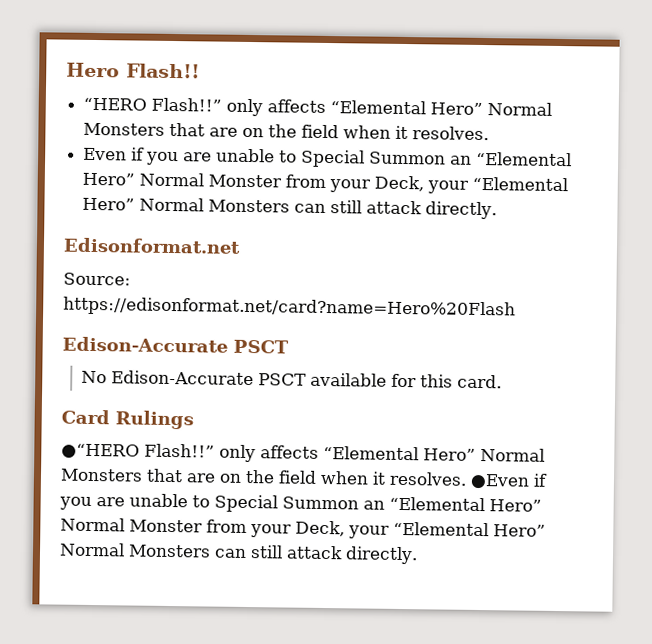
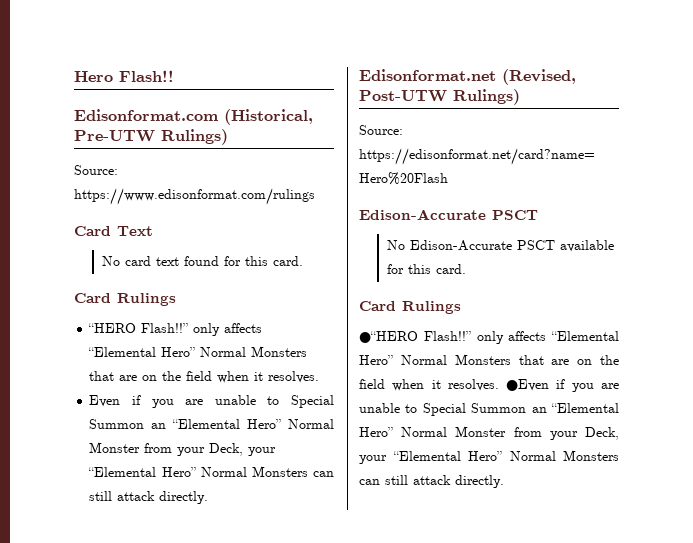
+ Edisonformat.com (Historical, Pre-UTW Rulings)
+ Source: https://www.edisonformat.com/rulings
+ Card Text
+ No card text found for this card.
+ Card Rulings
- Edisonformat.net
+ Edisonformat.net (Revised, Post-UTW Rulings)

